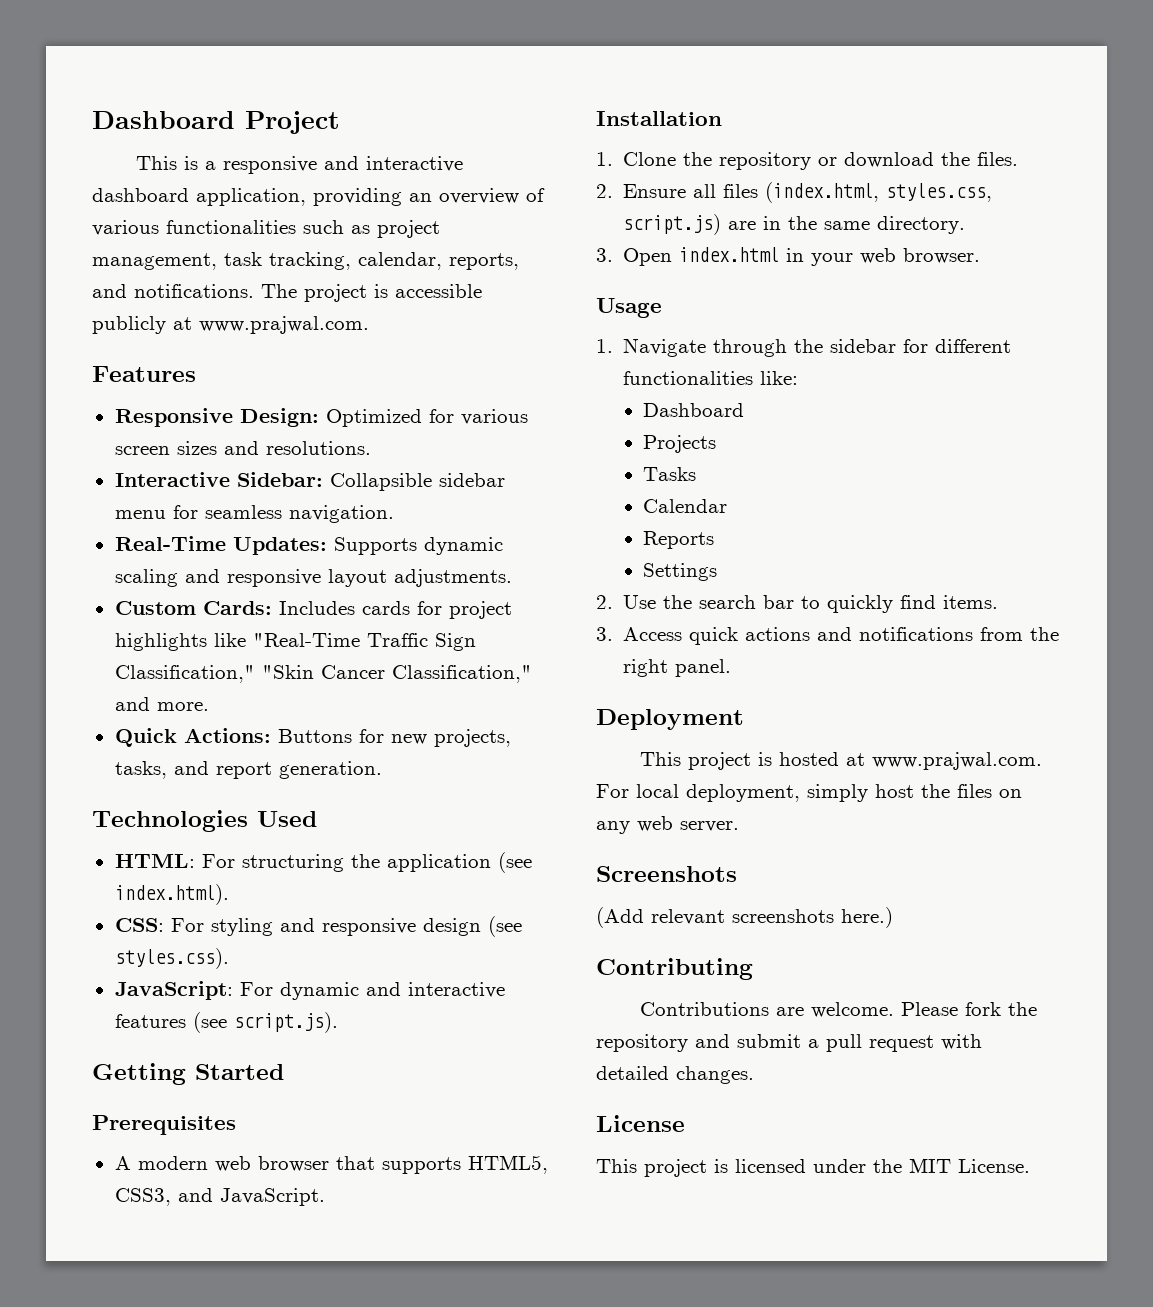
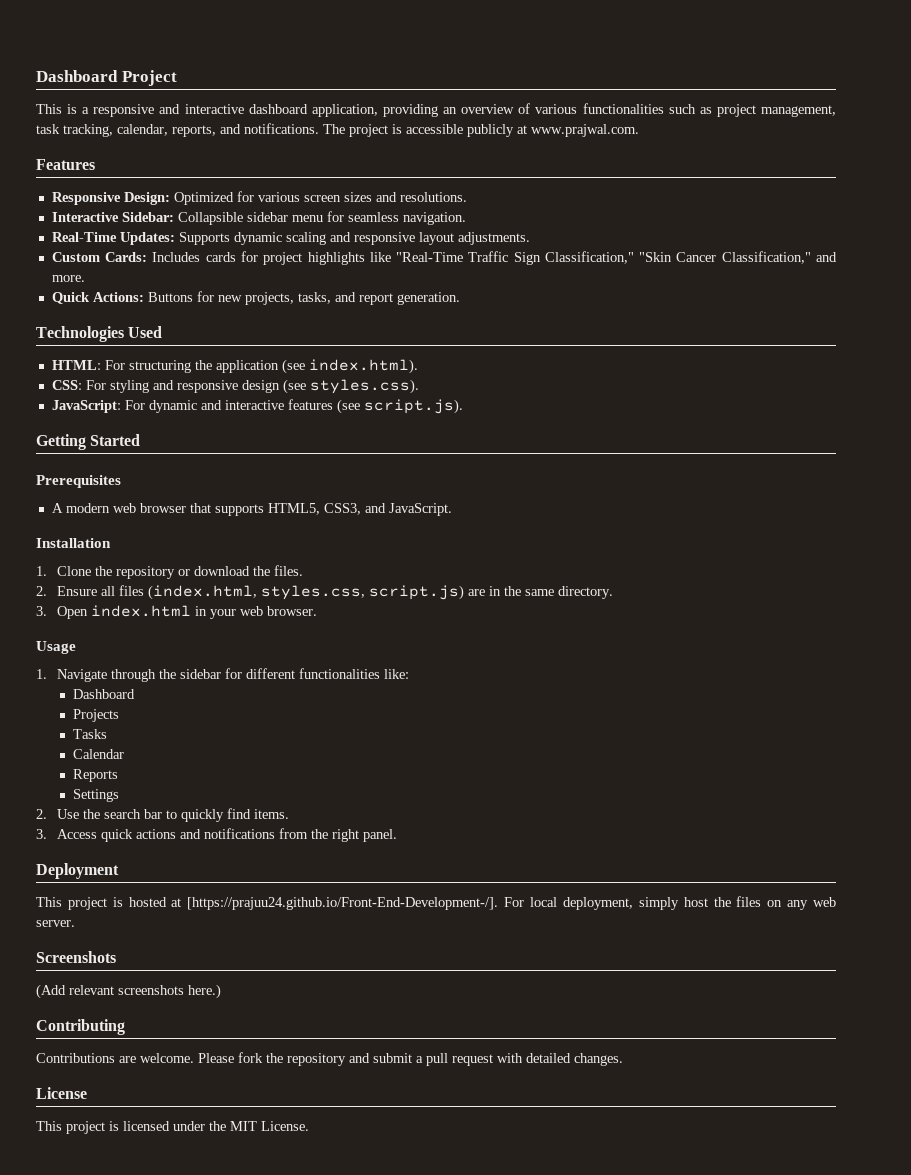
- This project is hosted at www.prajwal.com. For local deployment, simply host the files on any web server.
+ This project is hosted at [https://prajuu24.github.io/Front-End-Development-/]. For local deployment, simply host the files on any web server.

